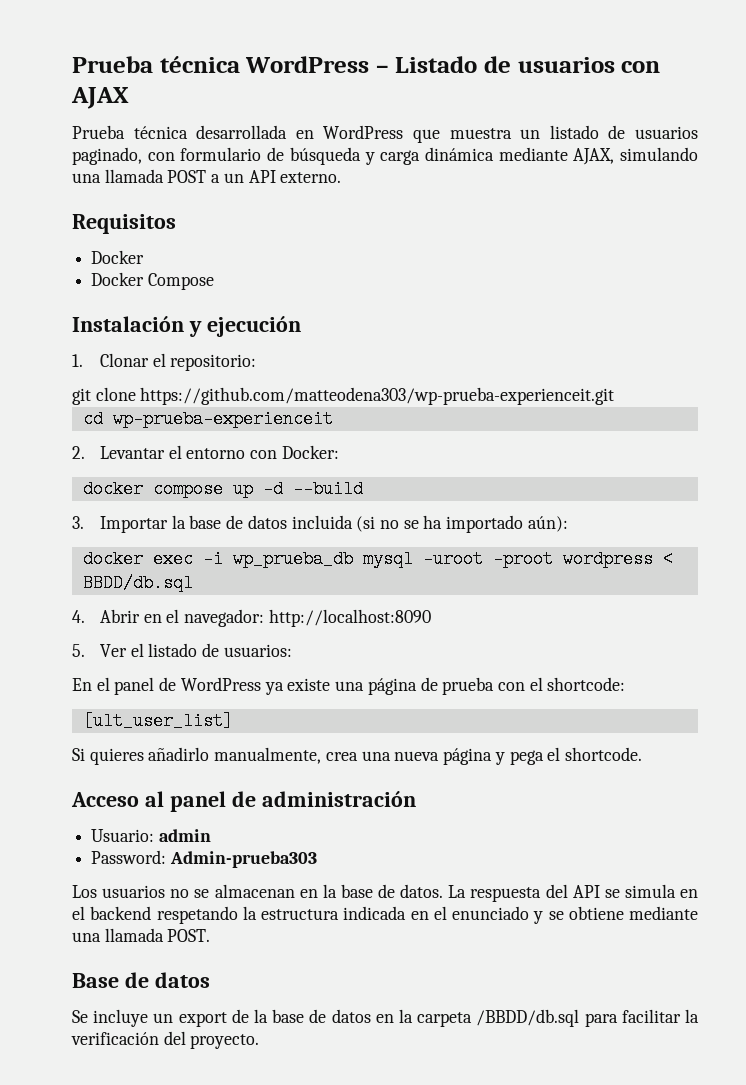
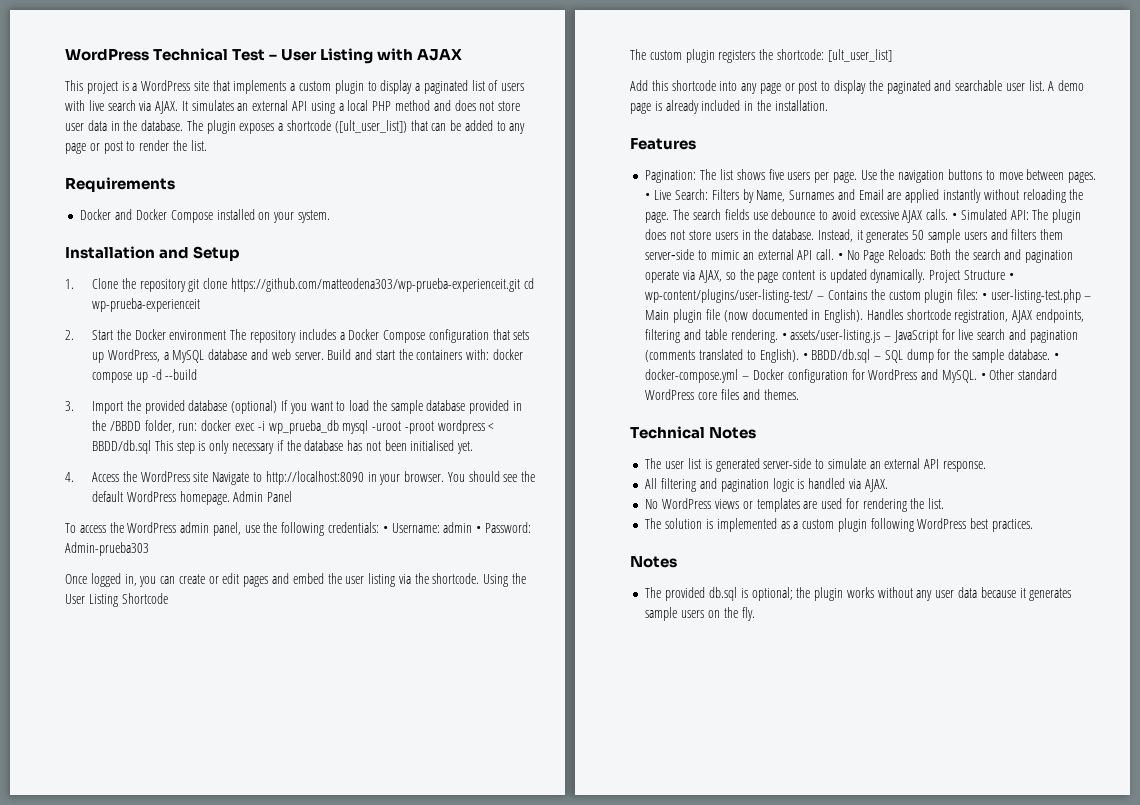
- Prueba técnica WordPress – Listado de usuarios con AJAX
- Prueba técnica desarrollada en WordPress que muestra un listado de usuarios paginado, con formulario de búsqueda y carga dinámica mediante AJAX, simulando una llamada POST a un API externo.
- Requisitos
- Docker
- Docker Compose
- Instalación y ejecución
- 1. Clonar el repositorio:
- git clone https://github.com/matteodena303/wp-prueba-experienceit.git
- cd wp-prueba-experienceit
+ WordPress Technical Test – User Listing with AJAX
+ This project is a WordPress site that implements a custom plugin to display a paginated list of users with live search via AJAX. It simulates an external API using a local PHP method and does not store user data in the database. The plugin exposes a shortcode ([ult_user_list]) that can be added to any page or post to render the list.
+ Requirements
+ Docker and Docker Compose installed on your system.
+ Installation and Setup
+ 1. Clone the repository git clone https://github.com/matteodena303/wp-prueba-experienceit.git cd wp-prueba-experienceit
- 2. Levantar el entorno con Docker:
- docker compose up -d --build
+ 2. Start the Docker environment The repository includes a Docker Compose configuration that sets up WordPress, a MySQL database and web server. Build and start the containers with: docker compose up -d --build
- 3. Importar la base de datos incluida (si no se ha importado aún):
- docker exec -i wp_prueba_db mysql -uroot -proot wordpress < BBDD/db.sql
- 4. Abrir en el navegador: http://localhost:8090
- 5. Ver el listado de usuarios:
- En el panel de WordPress ya existe una página de prueba con el shortcode:
- [ult_user_list]
- Si quieres añadirlo manualmente, crea una nueva página y pega el shortcode.
- Acceso al panel de administración
- Usuario: admin
- Password: Admin-prueba303
- Los usuarios no se almacenan en la base de datos. La respuesta del API se simula en el backend respetando la estructura indicada en el enunciado y se obtiene mediante una llamada POST.
- Base de datos
- Se incluye un export de la base de datos en la carpeta /BBDD/db.sql para facilitar la verificación del proyecto.
+ 3. Import the provided database (optional) If you want to load the sample database provided in the /BBDD folder, run: docker exec -i wp_prueba_db mysql -uroot -proot wordpress < BBDD/db.sql This step is only necessary if the database has not been initialised yet.
+ 4. Access the WordPress site Navigate to http://localhost:8090 in your browser. You should see the default WordPress homepage. Admin Panel
+ To access the WordPress admin panel, use the following credentials: • Username: admin • Password: Admin-prueba303
+ Once logged in, you can create or edit pages and embed the user listing via the shortcode. Using the User Listing Shortcode
+ The custom plugin registers the shortcode: [ult_user_list]
+ Add this shortcode into any page or post to display the paginated and searchable user list. A demo page is already included in the installation.
+ Features
+ Pagination: The list shows five users per page. Use the navigation buttons to move between pages. • Live Search: Filters by Name, Surnames and Email are applied instantly without reloading the page. The search fields use debounce to avoid excessive AJAX calls. • Simulated API: The plugin does not store users in the database. Instead, it generates 50 sample users and filters them server‑side to mimic an external API call. • No Page Reloads: Both the search and pagination operate via AJAX, so the page content is updated dynamically. Project Structure • wp-content/plugins/user-listing-test/ – Contains the custom plugin files: • user-listing-test.php – Main plugin file (now documented in English). Handles shortcode registration, AJAX endpoints, filtering and table rendering. • assets/user-listing.js – JavaScript for live search and pagination (comments translated to English). • BBDD/db.sql – SQL dump for the sample database. • docker-compose.yml – Docker configuration for WordPress and MySQL. • Other standard WordPress core files and themes.
+ Technical Notes
+ The user list is generated server-side to simulate an external API response.
+ All filtering and pagination logic is handled via AJAX.
+ No WordPress views or templates are used for rendering the list.
+ The solution is implemented as a custom plugin following WordPress best practices.
+ Notes
+ The provided db.sql is optional; the plugin works without any user data because it generates sample users on the fly.

